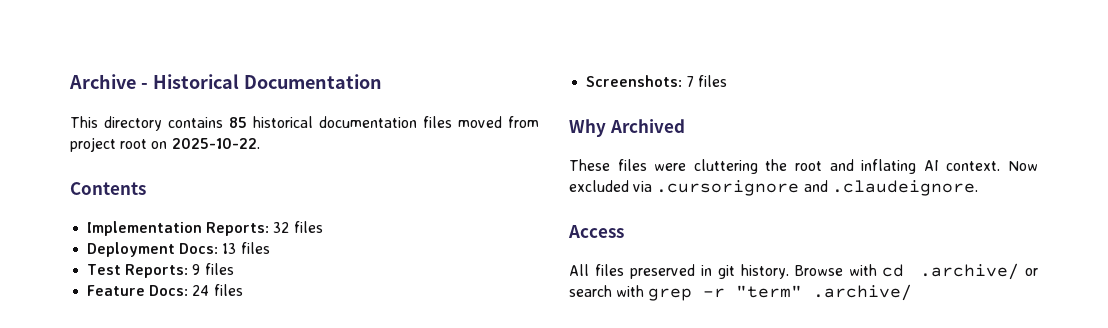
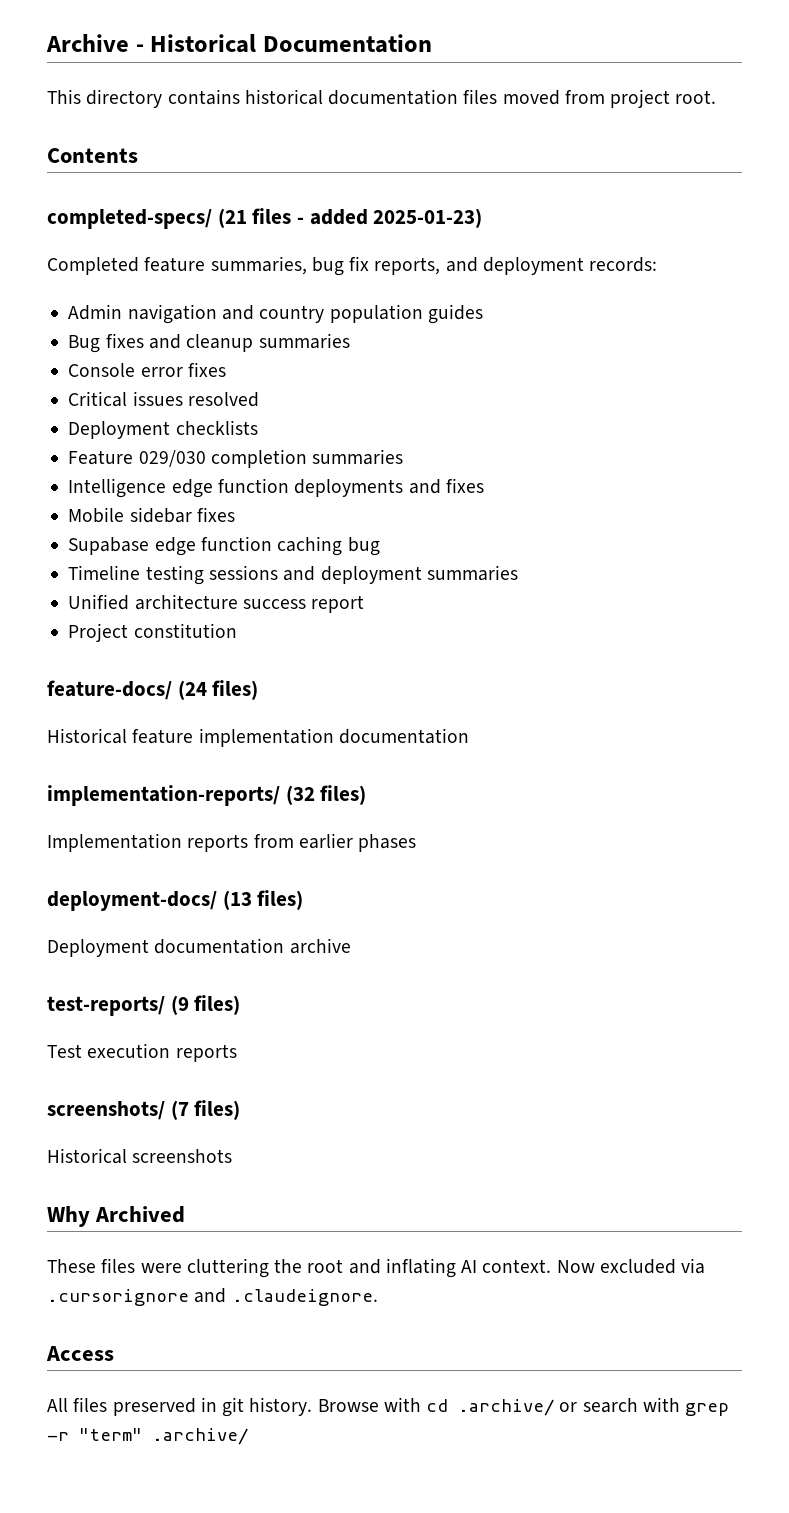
- This directory contains 85 historical documentation files moved from project root on 2025-10-22.
+ This directory contains historical documentation files moved from project root.
  Contents
- Implementation Reports: 32 files
- Deployment Docs: 13 files
- Test Reports: 9 files
- Feature Docs: 24 files
- Screenshots: 7 files
+ completed-specs/ (21 files - added 2025-01-23)
+ Completed feature summaries, bug fix reports, and deployment records:
+ Admin navigation and country population guides
+ Bug fixes and cleanup summaries
+ Console error fixes
+ Critical issues resolved
+ Deployment checklists
+ Feature 029/030 completion summaries
+ Intelligence edge function deployments and fixes
+ Mobile sidebar fixes
+ Supabase edge function caching bug
+ Timeline testing sessions and deployment summaries
+ Unified architecture success report
+ Project constitution
+ feature-docs/ (24 files)
+ Historical feature implementation documentation
+ implementation-reports/ (32 files)
+ Implementation reports from earlier phases
+ deployment-docs/ (13 files)
+ Deployment documentation archive
+ test-reports/ (9 files)
+ Test execution reports
+ screenshots/ (7 files)
+ Historical screenshots

